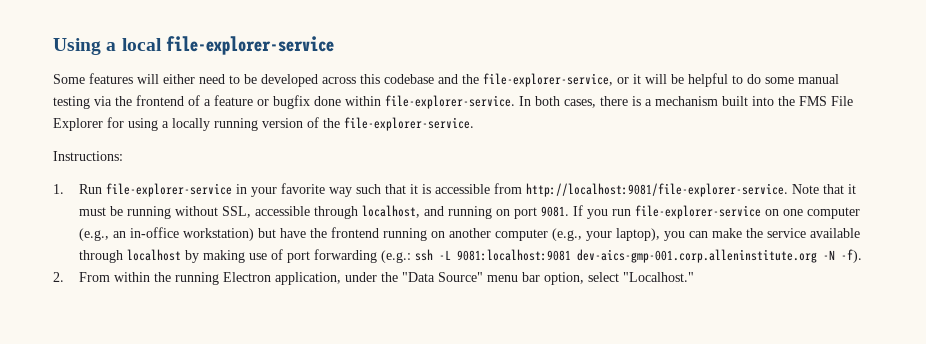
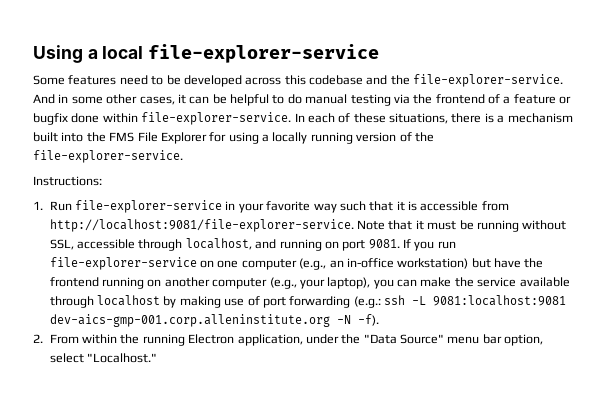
- Some features will either need to be developed across this codebase and the file-explorer-service, or it will be helpful to do some manual testing via the frontend of a feature or bugfix done within file-explorer-service.
+ Some features need to be developed across this codebase and the file-explorer-service. And in some other cases, it can be helpful to do manual testing via the frontend of a feature or bugfix done within file-explorer-service.
- In both cases, there is a mechanism built into the FMS File Explorer for using a locally running version of the file-explorer-service.
+ In each of these situations, there is a mechanism built into the FMS File Explorer for using a locally running version of the file-explorer-service.

